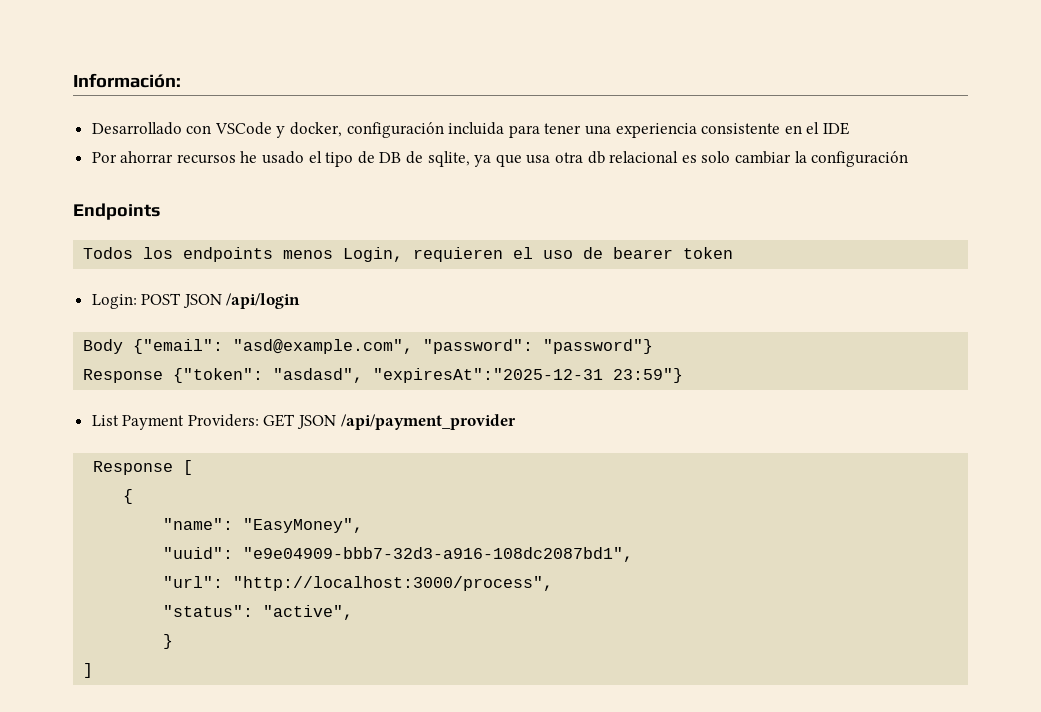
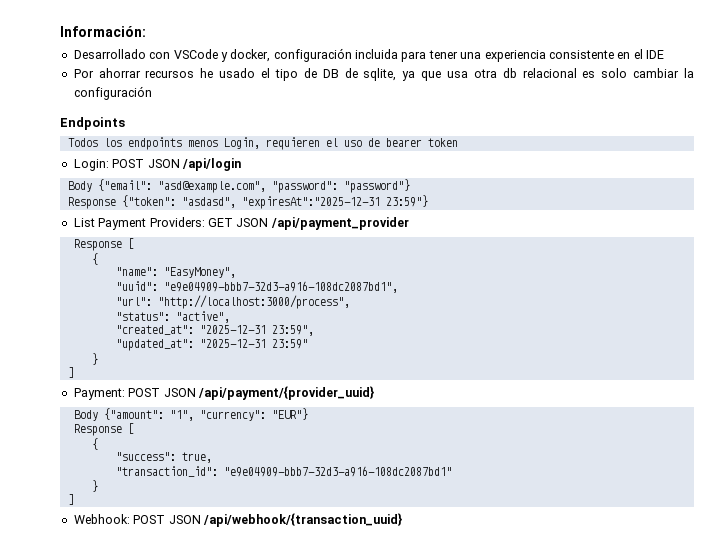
+ "created_at": "2025-12-31 23:59",
+ "updated_at": "2025-12-31 23:59"
  }
  ]
+ Payment: POST JSON /api/payment/{provider_uuid}
+ Body {"amount": "1", "currency": "EUR"}
+ Response [
+ {
+ "success": true,
+ "transaction_id": "e9e04909-bbb7-32d3-a916-108dc2087bd1"
+ }
+ ]
+ Webhook: POST JSON /api/webhook/{transaction_uuid}

